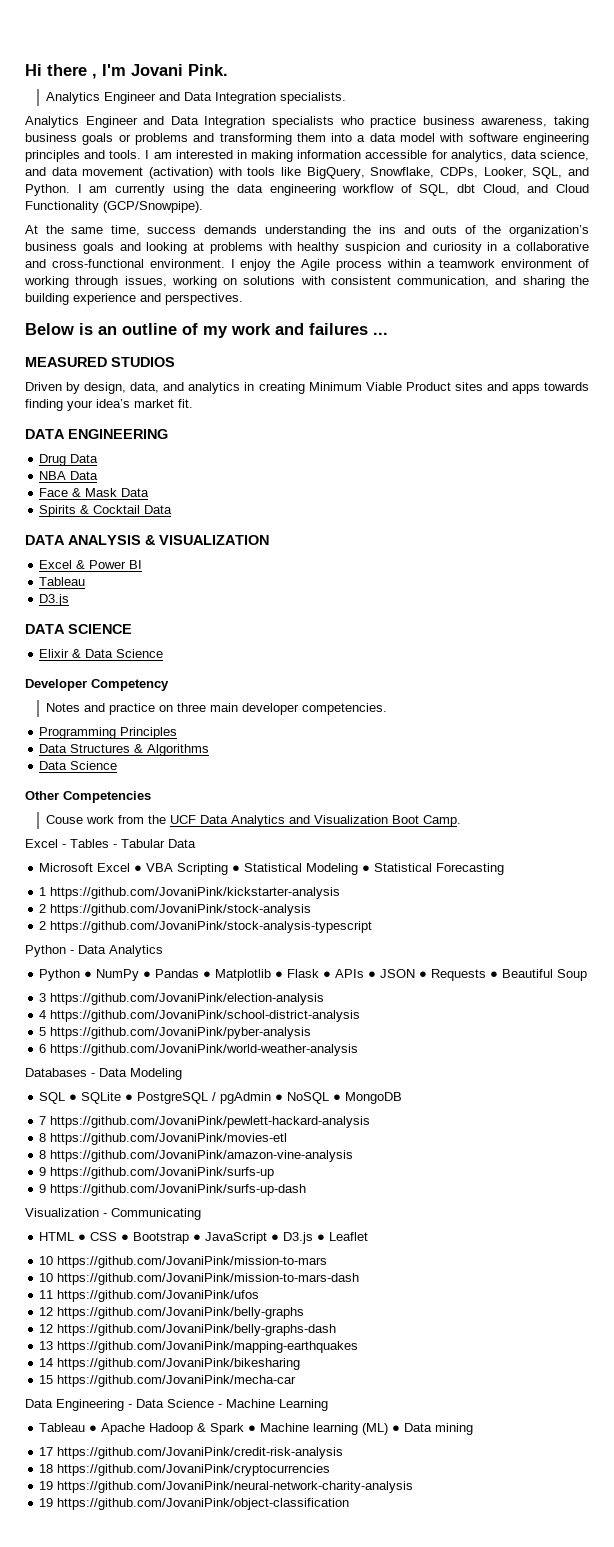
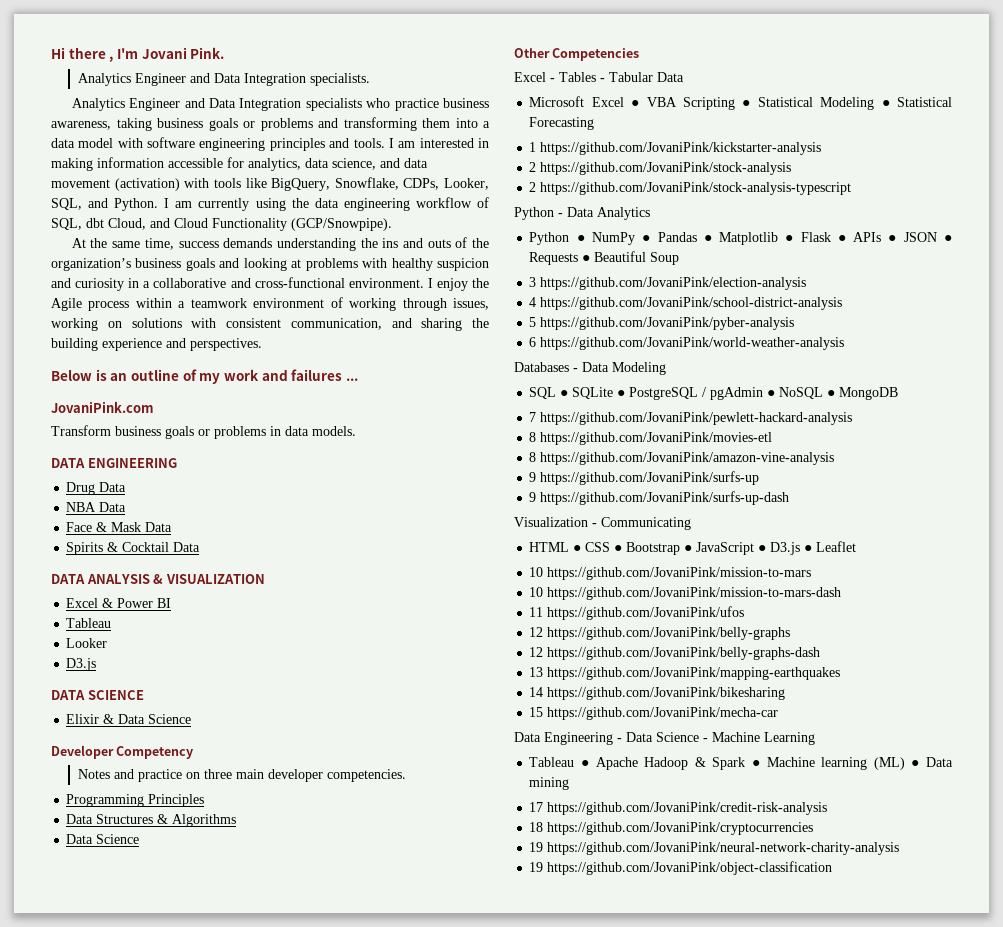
- MEASURED STUDIOS
- Driven by design, data, and analytics in creating Minimum Viable Product sites and apps towards finding your idea’s market fit.
+ JovaniPink.com
+ Transform business goals or problems in data models.
+ Looker
- Couse work from the UCF Data Analytics and Visualization Boot Camp.

